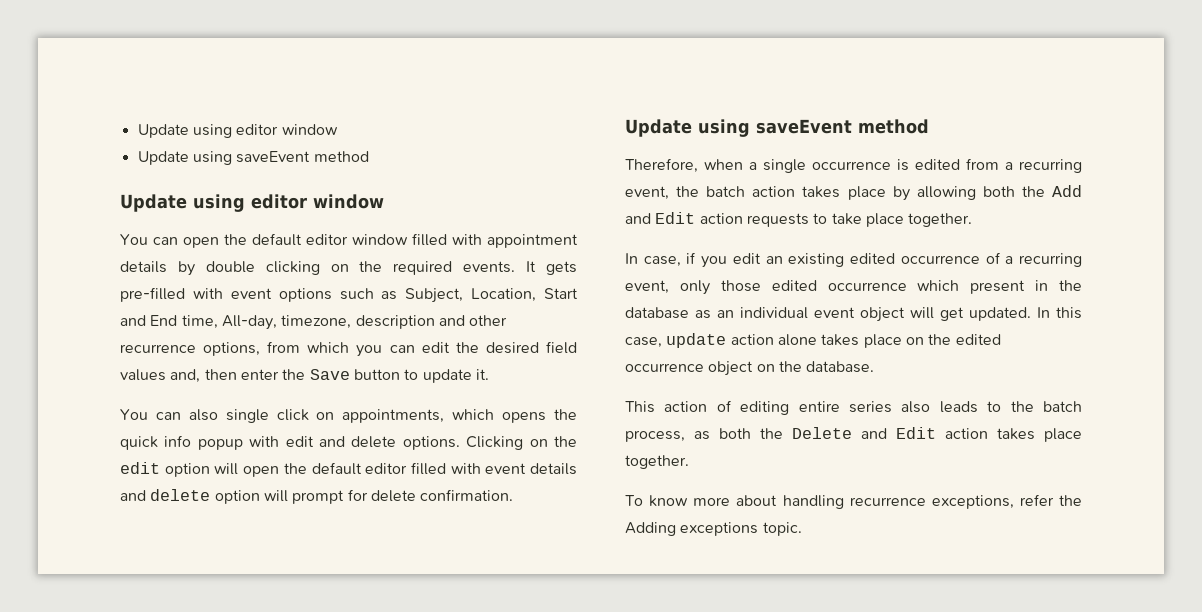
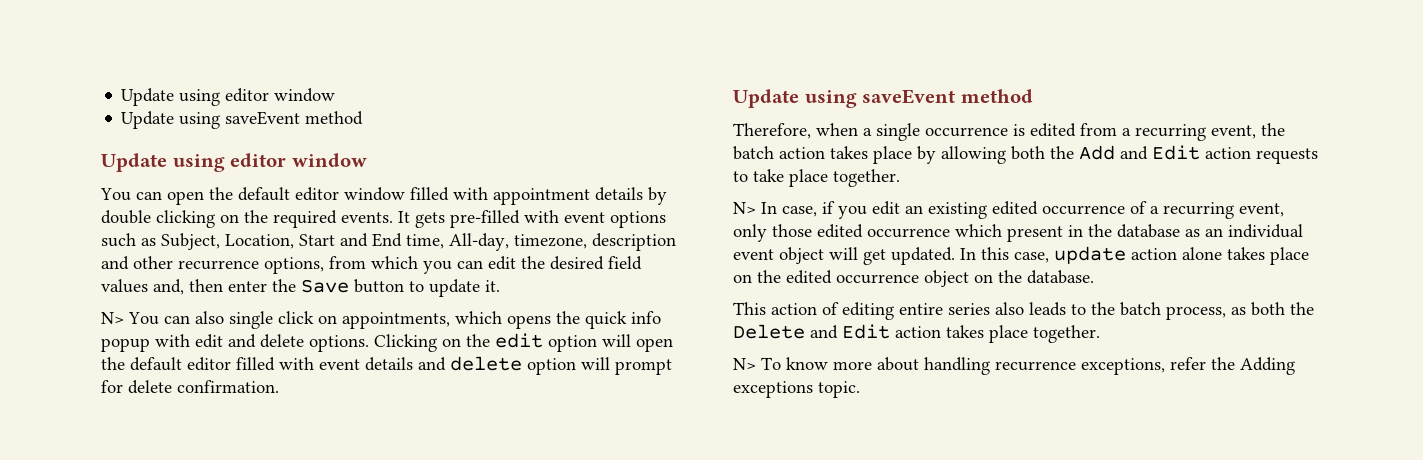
- You can also single click on appointments, which opens the quick info popup with edit and delete options.
+ N> You can also single click on appointments, which opens the quick info popup with edit and delete options.
- In case, if you edit an existing edited occurrence of a recurring event, only those edited occurrence which present in the database as an individual event object will get updated.
+ N> In case, if you edit an existing edited occurrence of a recurring event, only those edited occurrence which present in the database as an individual event object will get updated.
- To know more about handling recurrence exceptions, refer the Adding exceptions topic.
+ N> To know more about handling recurrence exceptions, refer the Adding exceptions topic.

